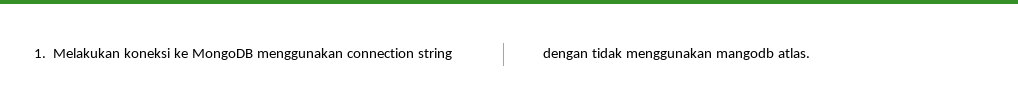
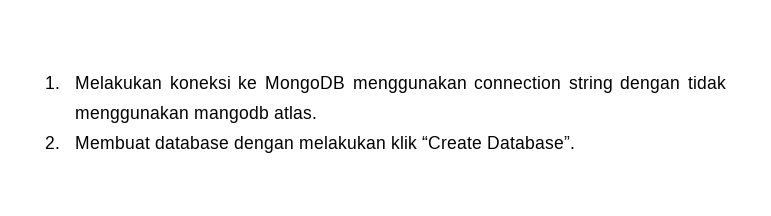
+ 2. Membuat database dengan melakukan klik “Create Database”.

